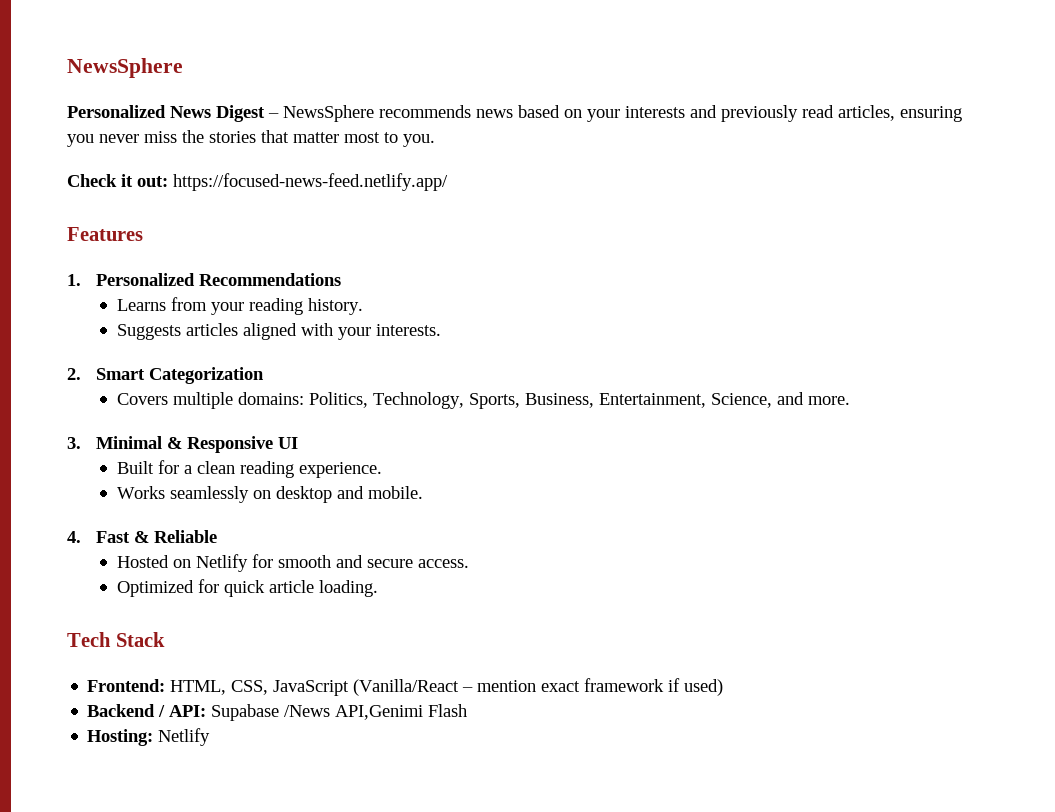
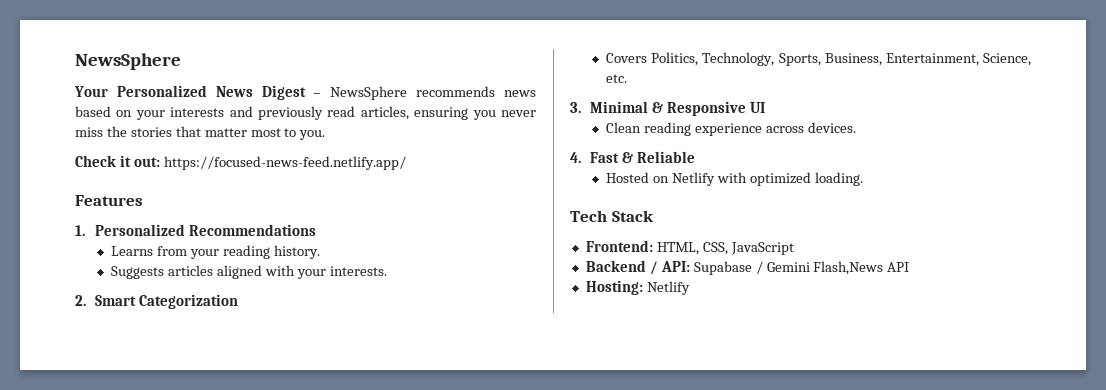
- Personalized News Digest – NewsSphere recommends news based on your interests and previously read articles, ensuring you never miss the stories that matter most to you.
+ Your Personalized News Digest – NewsSphere recommends news based on your interests and previously read articles, ensuring you never miss the stories that matter most to you.
- Covers multiple domains: Politics, Technology, Sports, Business, Entertainment, Science, and more.
+ Covers Politics, Technology, Sports, Business, Entertainment, Science, etc.
- Built for a clean reading experience.
- Works seamlessly on desktop and mobile.
+ Clean reading experience across devices.
- Hosted on Netlify for smooth and secure access.
- Optimized for quick article loading.
+ Hosted on Netlify with optimized loading.
- Frontend: HTML, CSS, JavaScript (Vanilla/React – mention exact framework if used)
+ Frontend: HTML, CSS, JavaScript
- Backend / API: Supabase /News API,Genimi Flash
+ Backend / API: Supabase / Gemini Flash,News API

